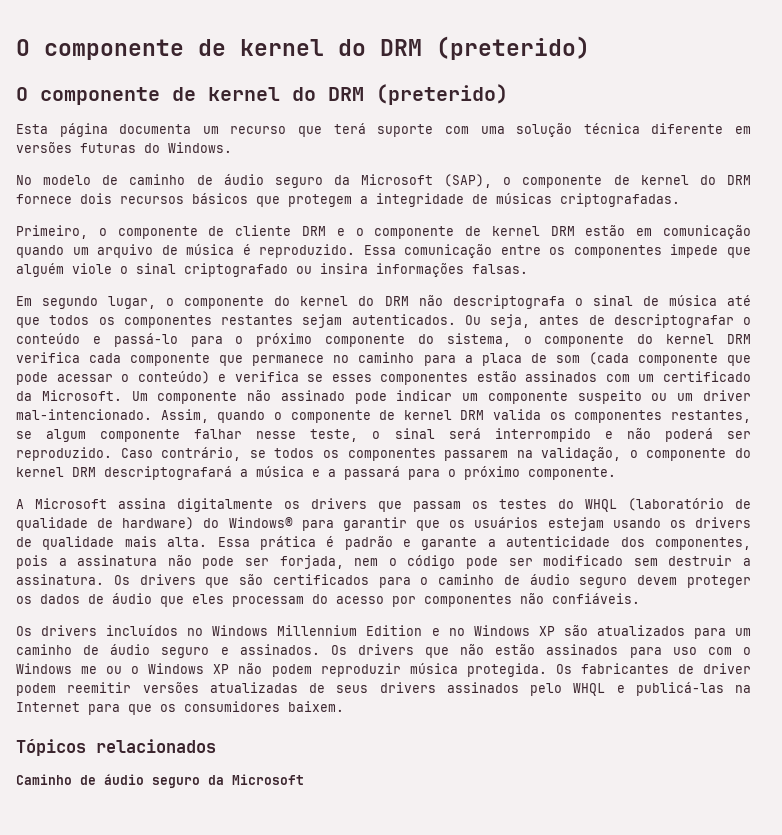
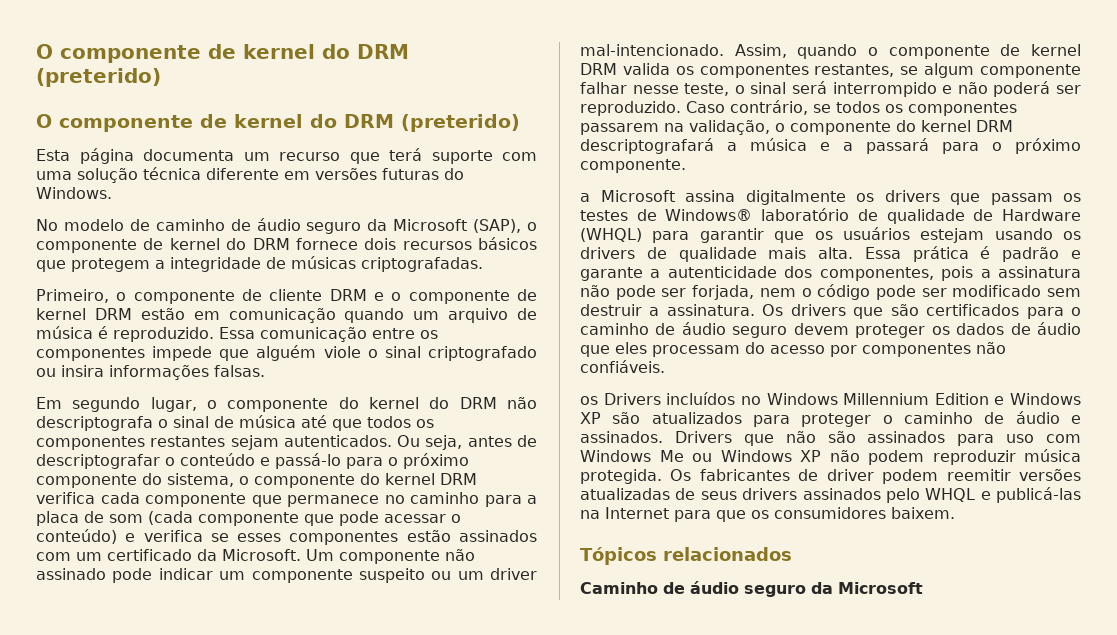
- A Microsoft assina digitalmente os drivers que passam os testes do WHQL (laboratório de qualidade de hardware) do Windows® para garantir que os usuários estejam usando os drivers de qualidade mais alta.
+ a Microsoft assina digitalmente os drivers que passam os testes de Windows® laboratório de qualidade de Hardware (WHQL) para garantir que os usuários estejam usando os drivers de qualidade mais alta.
- Os drivers incluídos no Windows Millennium Edition e no Windows XP são atualizados para um caminho de áudio seguro e assinados.
+ os Drivers incluídos no Windows Millennium Edition e Windows XP são atualizados para proteger o caminho de áudio e assinados.
- Os drivers que não estão assinados para uso com o Windows me ou o Windows XP não podem reproduzir música protegida.
+ Drivers que não são assinados para uso com Windows Me ou Windows XP não podem reproduzir música protegida.

